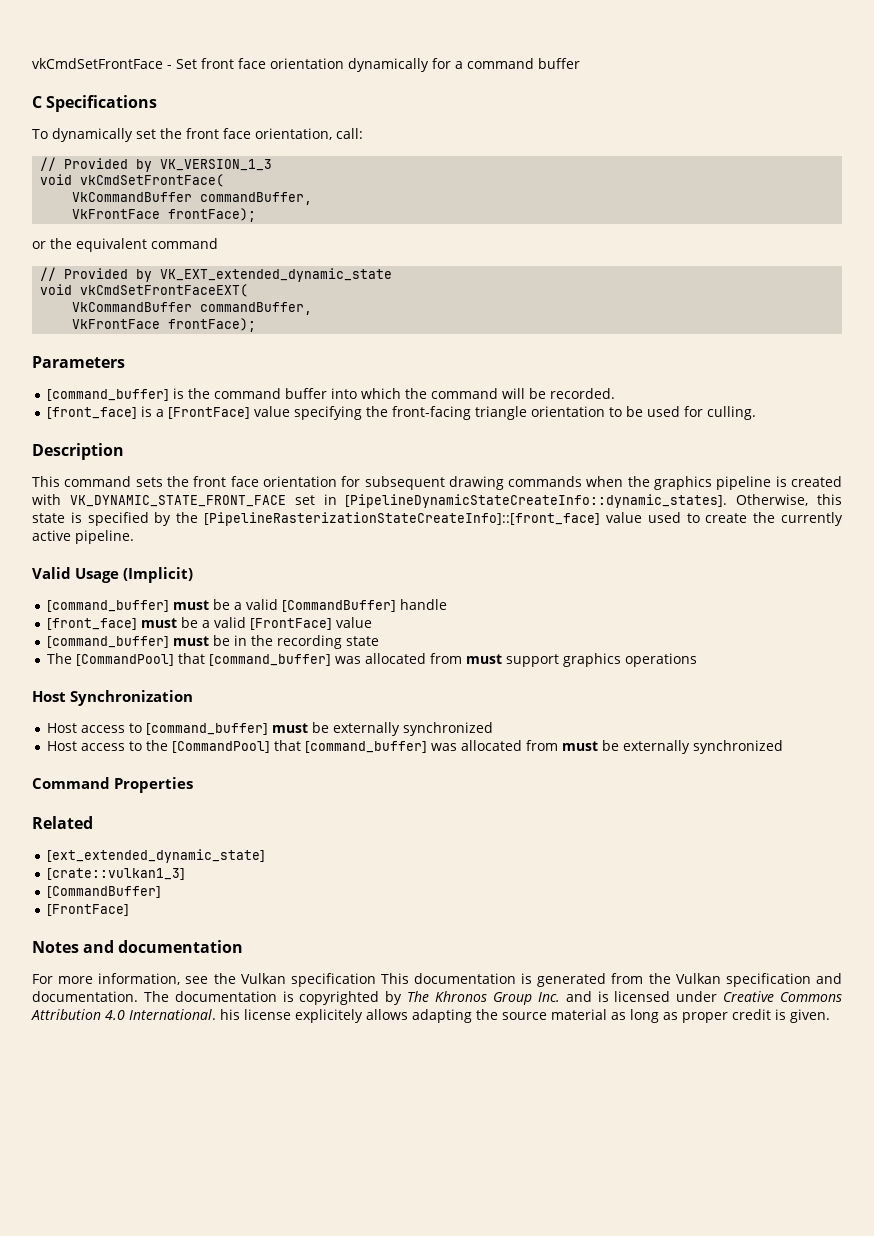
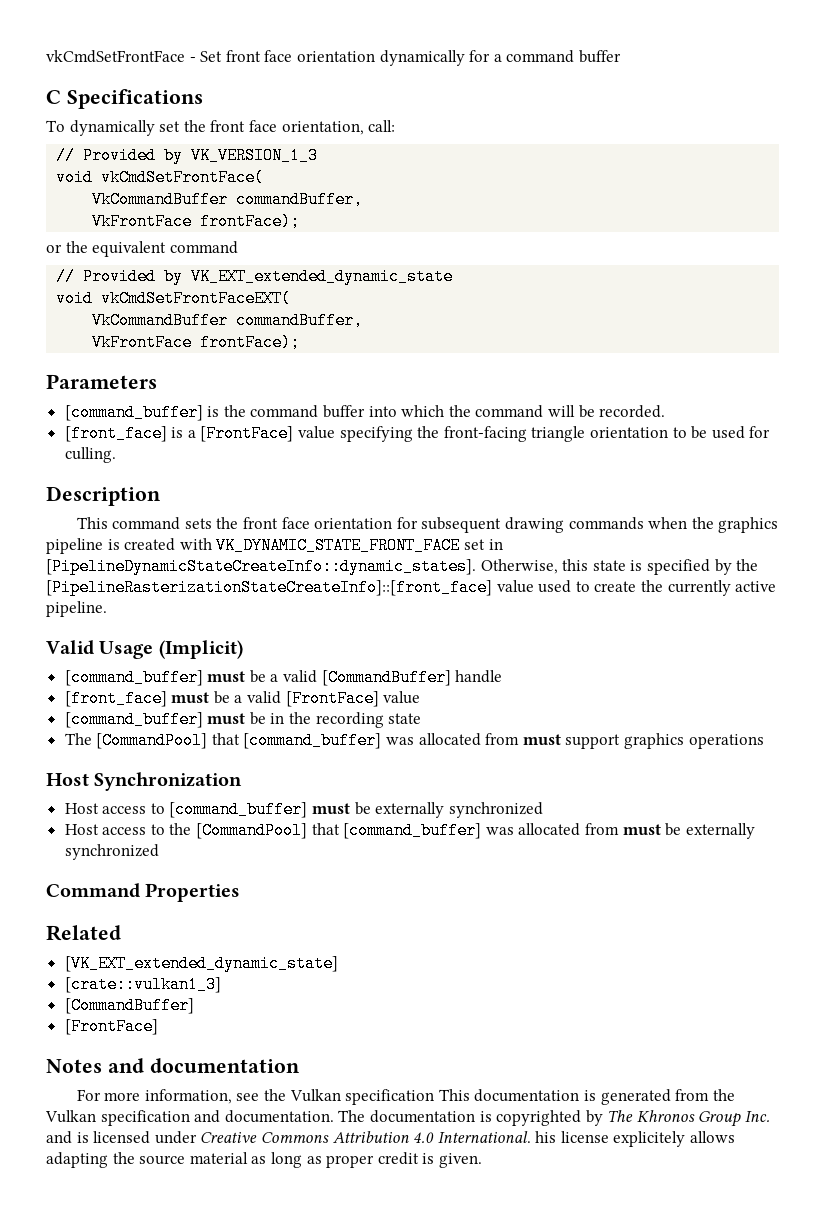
- [ext_extended_dynamic_state]
+ [VK_EXT_extended_dynamic_state]

